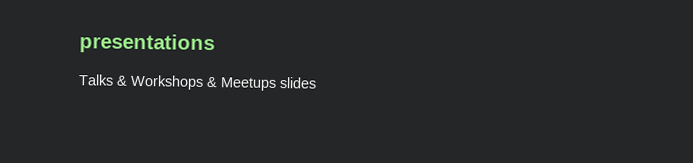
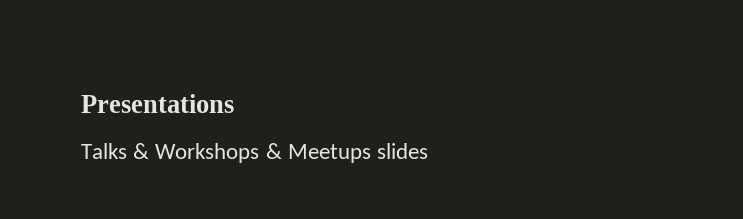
- presentations
+ Presentations

